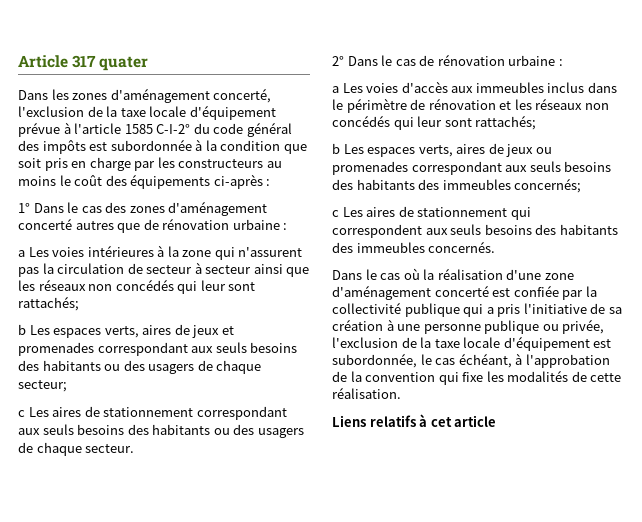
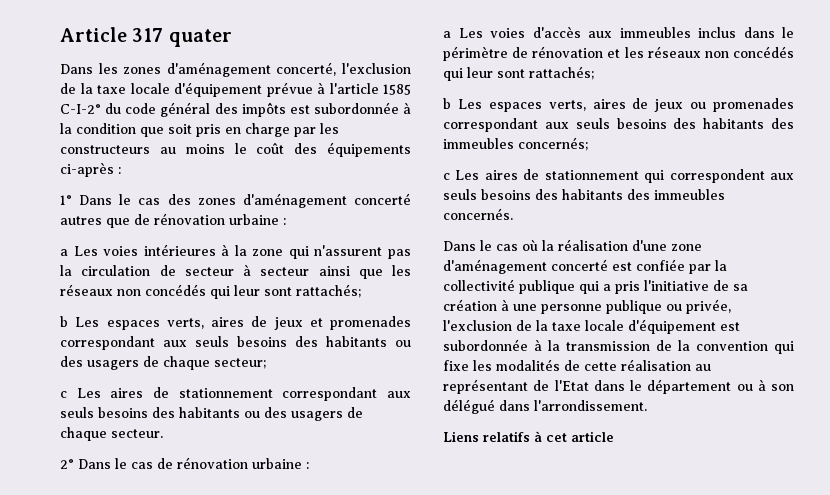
- Dans le cas où la réalisation d'une zone d'aménagement concerté est confiée par la collectivité publique qui a pris l'initiative de sa création à une personne publique ou privée, l'exclusion de la taxe locale d'équipement est subordonnée, le cas échéant, à l'approbation de la convention qui fixe les modalités de cette réalisation.
+ Dans le cas où la réalisation d'une zone d'aménagement concerté est confiée par la collectivité publique qui a pris l'initiative de sa création à une personne publique ou privée, l'exclusion de la taxe locale d'équipement est subordonnée à la transmission de la convention qui fixe les modalités de cette réalisation au représentant de l'Etat dans le département ou à son délégué dans l'arrondissement.

